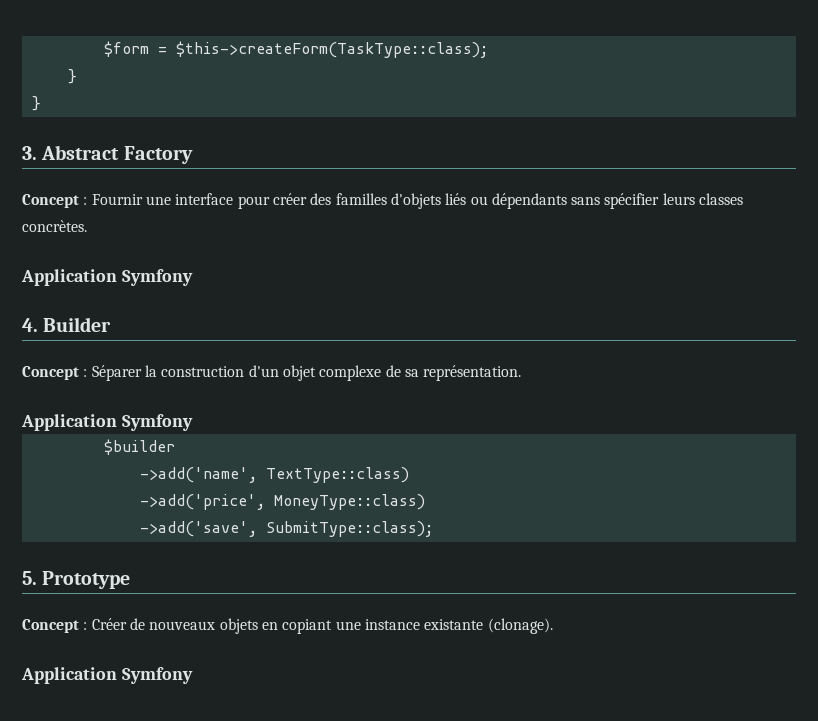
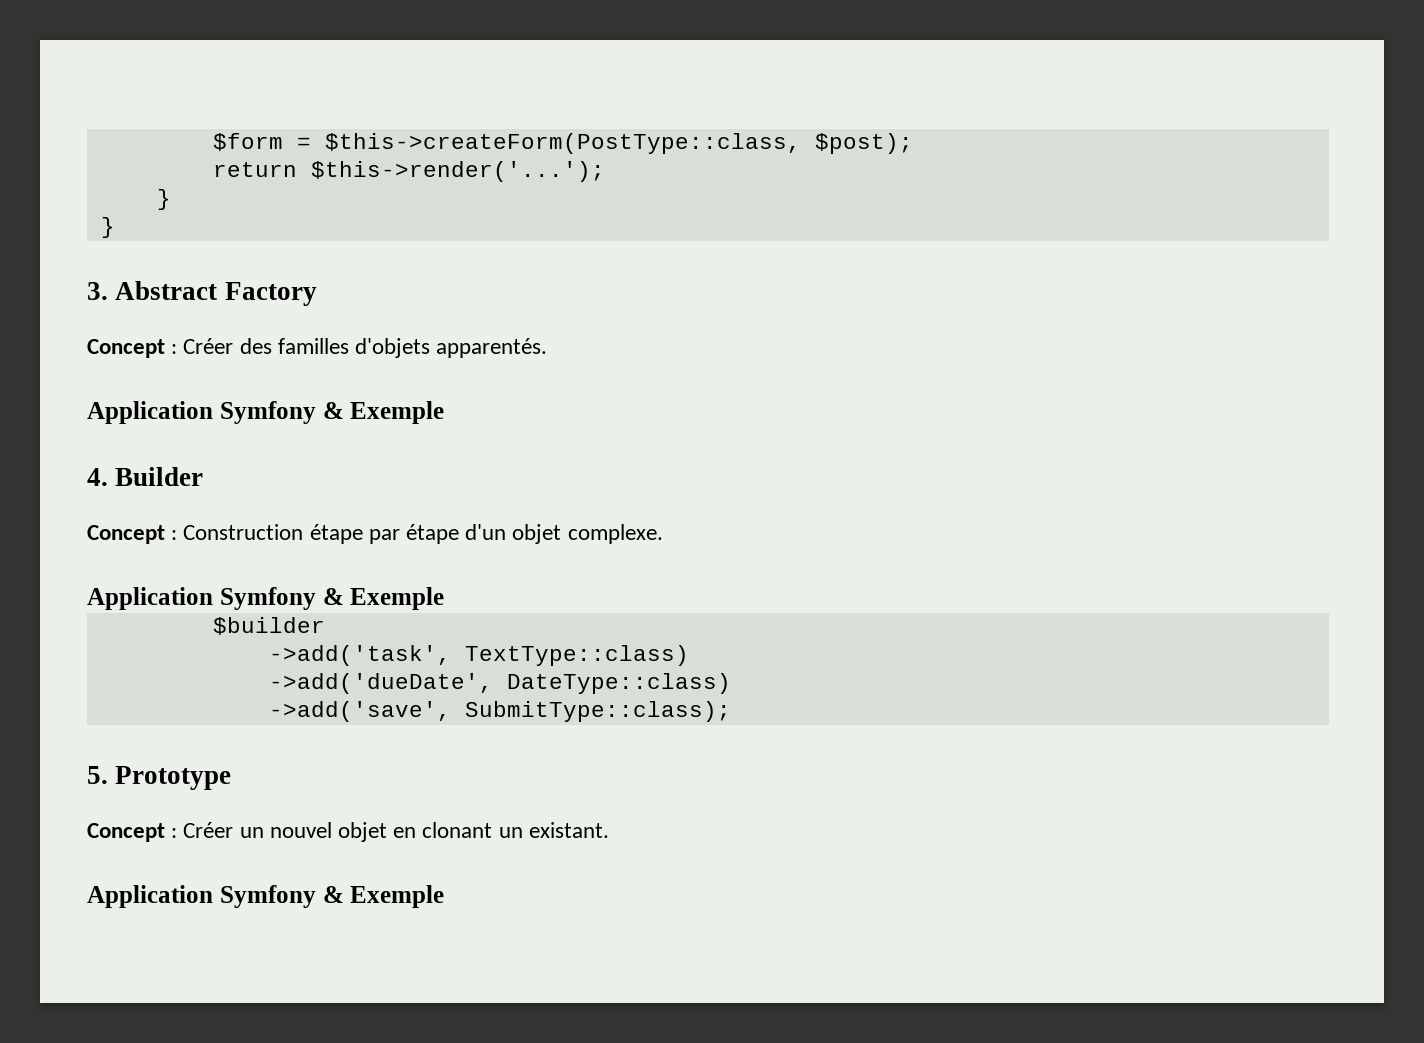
- $form = $this->createForm(TaskType::class);
+ $form = $this->createForm(PostType::class, $post);
+ return $this->render('...');
- Concept : Fournir une interface pour créer des familles d'objets liés ou dépendants sans spécifier leurs classes concrètes.
- Application Symfony
+ Concept : Créer des familles d'objets apparentés.
+ Application Symfony & Exemple
- Concept : Séparer la construction d'un objet complexe de sa représentation.
- Application Symfony
+ Concept : Construction étape par étape d'un objet complexe.
+ Application Symfony & Exemple
- ->add('name', TextType::class)
+ ->add('task', TextType::class)
- ->add('price', MoneyType::class)
+ ->add('dueDate', DateType::class)
- Concept : Créer de nouveaux objets en copiant une instance existante (clonage).
- Application Symfony
+ Concept : Créer un nouvel objet en clonant un existant.
+ Application Symfony & Exemple

